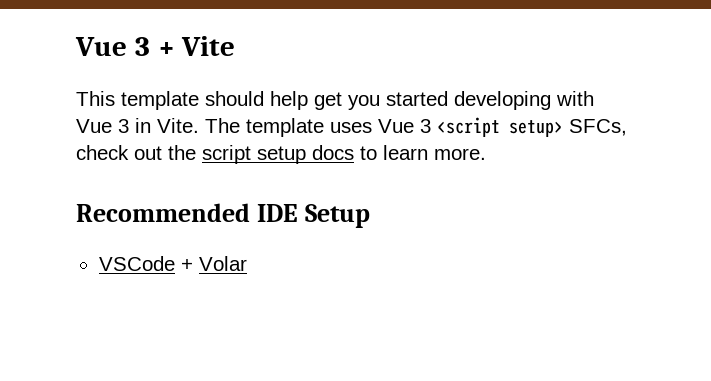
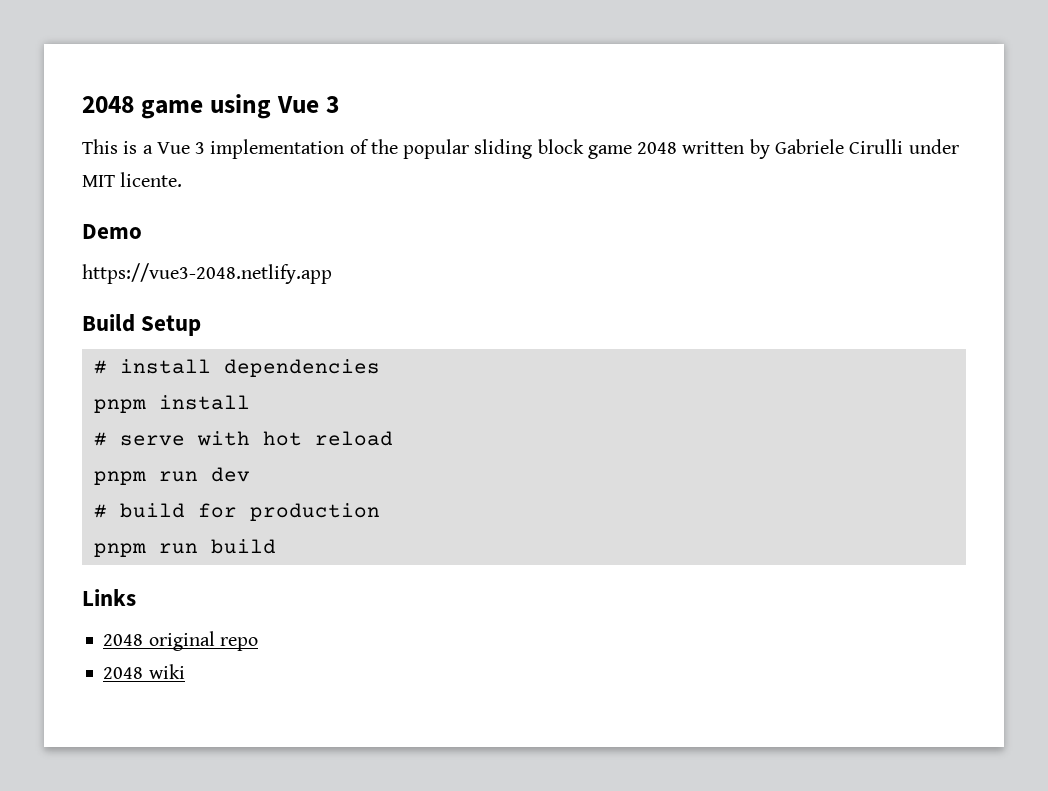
- Vue 3 + Vite
+ 2048 game using Vue 3
- This template should help get you started developing with Vue 3 in Vite. The template uses Vue 3 <script setup> SFCs, check out the script setup docs to learn more.
- Recommended IDE Setup
- VSCode + Volar
+ This is a Vue 3 implementation of the popular sliding block game 2048 written by Gabriele Cirulli under MIT licente.
+ Demo
+ https://vue3-2048.netlify.app
+ Build Setup
+ # install dependencies
+ pnpm install
+ # serve with hot reload
+ pnpm run dev
+ # build for production
+ pnpm run build
+ Links
+ 2048 original repo
+ 2048 wiki

